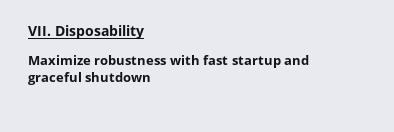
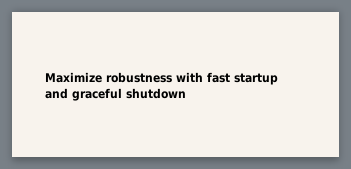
- VII. Disposability

